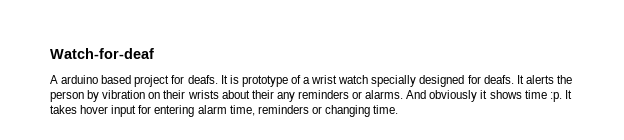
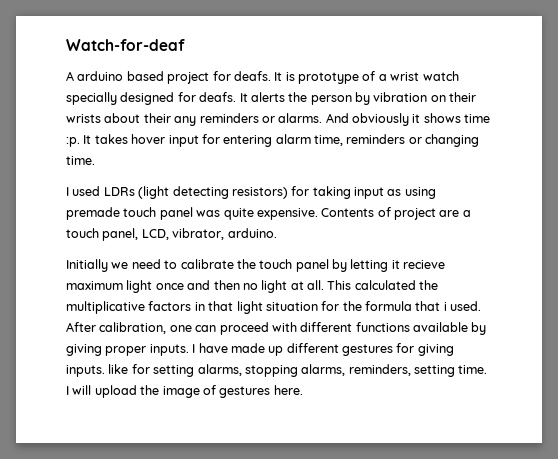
+ I used LDRs (light detecting resistors) for taking input as using premade touch panel was quite expensive. Contents of project are a touch panel, LCD, vibrator, arduino.
+ Initially we need to calibrate the touch panel by letting it recieve maximum light once and then no light at all. This calculated the multiplicative factors in that light situation for the formula that i used. After calibration, one can proceed with different functions available by giving proper inputs. I have made up different gestures for giving inputs. like for setting alarms, stopping alarms, reminders, setting time. I will upload the image of gestures here.

